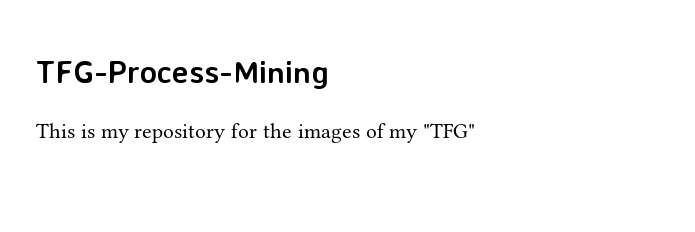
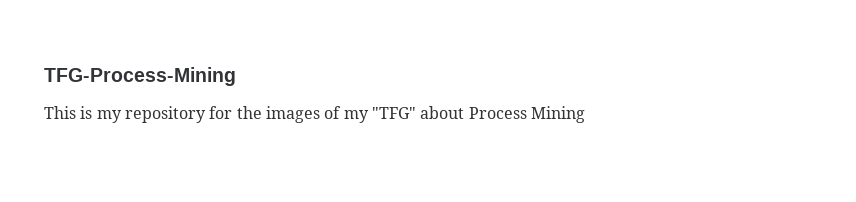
- This is my repository for the images of my "TFG"
+ This is my repository for the images of my "TFG" about Process Mining

